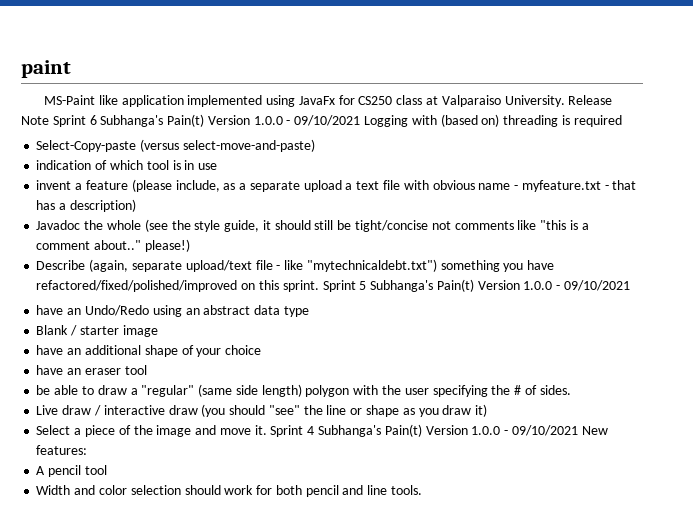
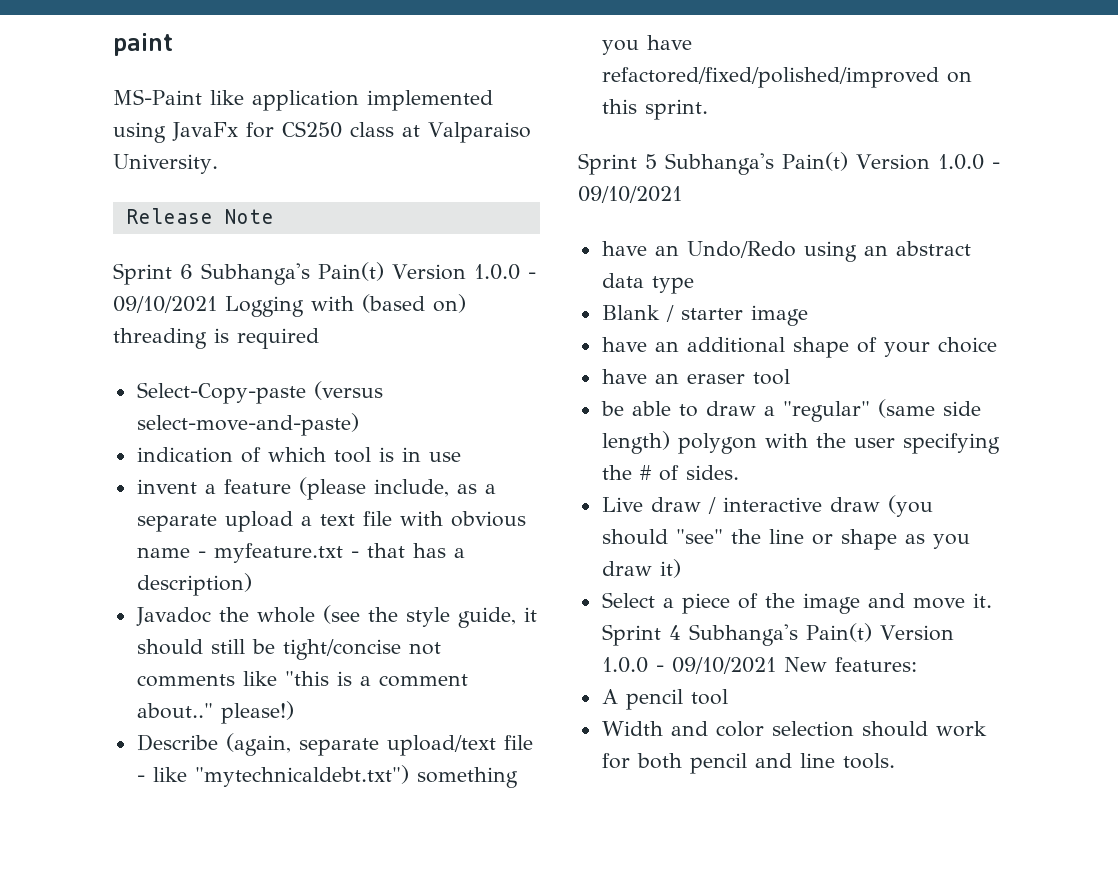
- MS-Paint like application implemented using JavaFx for CS250 class at Valparaiso University. Release Note Sprint 6 Subhanga's Pain(t) Version 1.0.0 - 09/10/2021 Logging with (based on) threading is required
+ MS-Paint like application implemented using JavaFx for CS250 class at Valparaiso University.
+ Release Note
+ Sprint 6 Subhanga's Pain(t) Version 1.0.0 - 09/10/2021 Logging with (based on) threading is required
- Describe (again, separate upload/text file - like "mytechnicaldebt.txt") something you have refactored/fixed/polished/improved on this sprint. Sprint 5 Subhanga's Pain(t) Version 1.0.0 - 09/10/2021
+ Describe (again, separate upload/text file - like "mytechnicaldebt.txt") something you have refactored/fixed/polished/improved on this sprint.
+ Sprint 5 Subhanga's Pain(t) Version 1.0.0 - 09/10/2021

